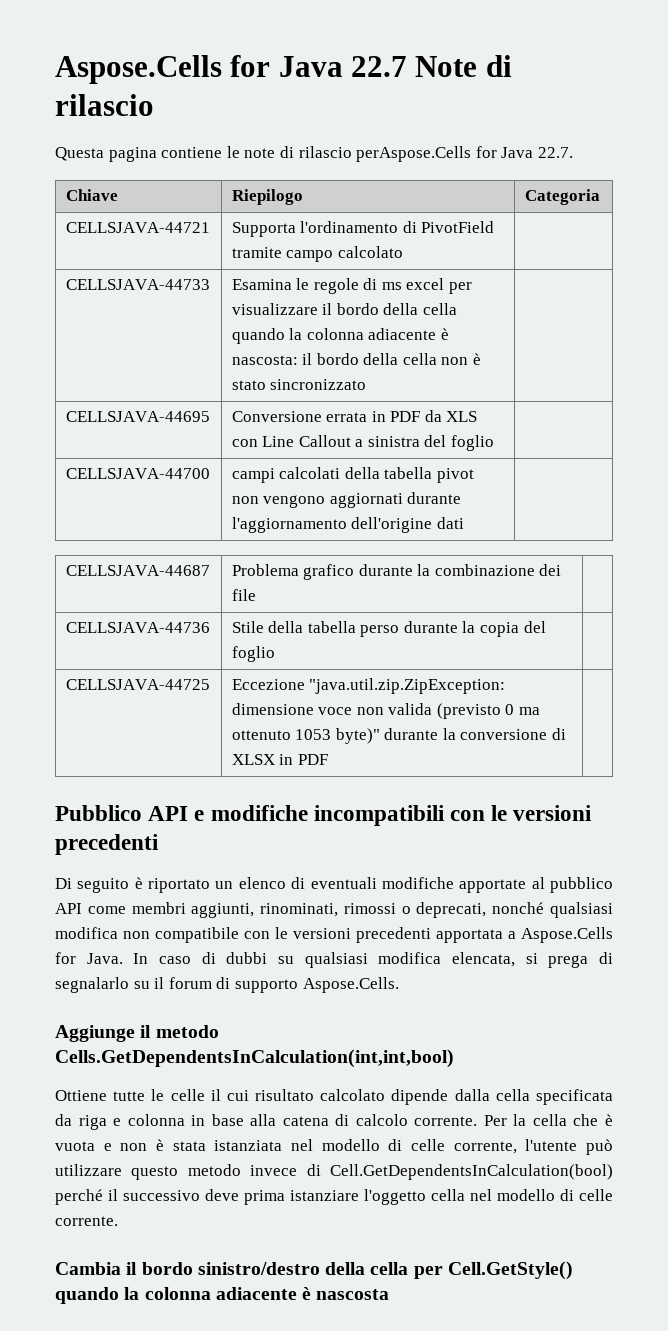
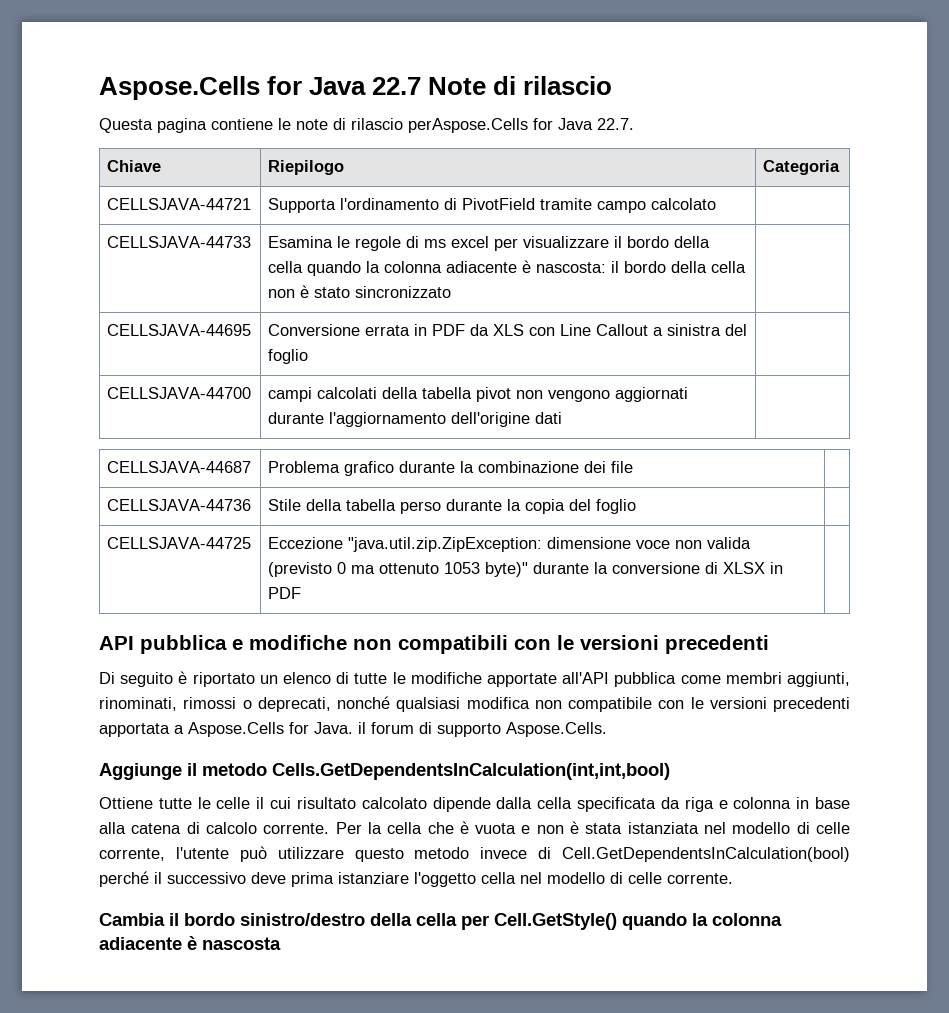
- Pubblico API e modifiche incompatibili con le versioni precedenti
+ API pubblica e modifiche non compatibili con le versioni precedenti
- Di seguito è riportato un elenco di eventuali modifiche apportate al pubblico API come membri aggiunti, rinominati, rimossi o deprecati, nonché qualsiasi modifica non compatibile con le versioni precedenti apportata a Aspose.Cells for Java. In caso di dubbi su qualsiasi modifica elencata, si prega di segnalarlo su il forum di supporto Aspose.Cells.
+ Di seguito è riportato un elenco di tutte le modifiche apportate all'API pubblica come membri aggiunti, rinominati, rimossi o deprecati, nonché qualsiasi modifica non compatibile con le versioni precedenti apportata a Aspose.Cells for Java. il forum di supporto Aspose.Cells.

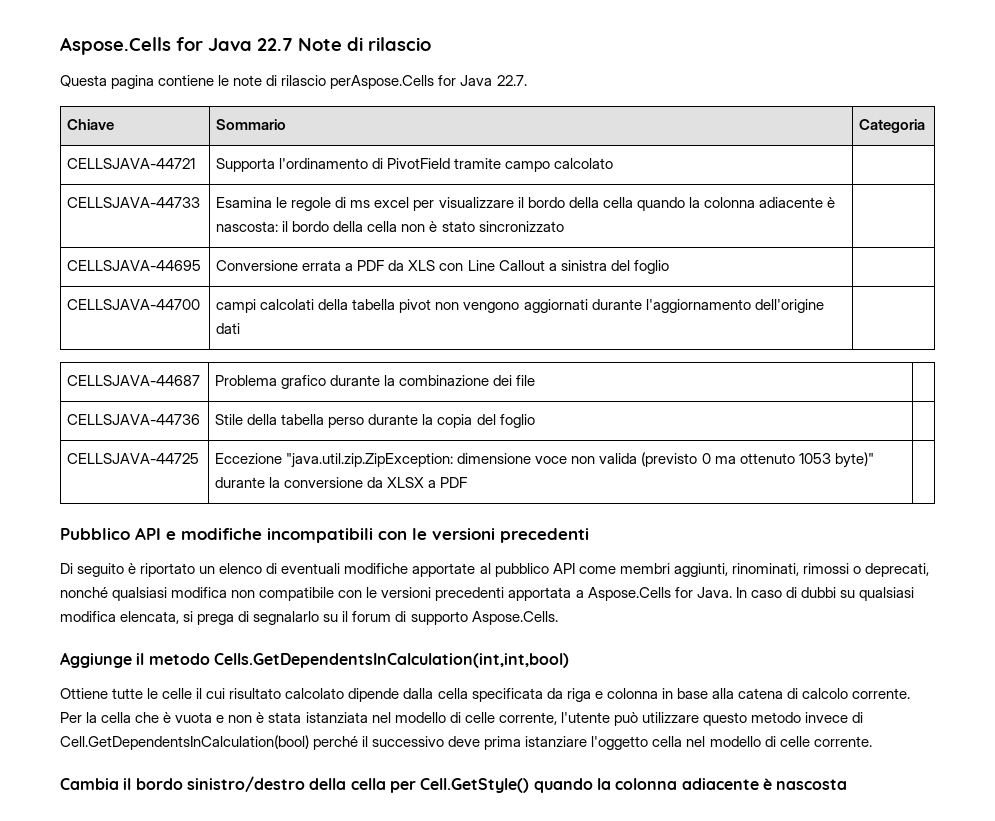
- Chiave | Riepilogo | Categoria
+ Chiave | Sommario | Categoria
- CELLSJAVA-44695 | Conversione errata in PDF da XLS con Line Callout a sinistra del foglio |
+ CELLSJAVA-44695 | Conversione errata a PDF da XLS con Line Callout a sinistra del foglio |
- CELLSJAVA-44725 | Eccezione "java.util.zip.ZipException: dimensione voce non valida (previsto 0 ma ottenuto 1053 byte)" durante la conversione di XLSX in PDF |
- API pubblica e modifiche non compatibili con le versioni precedenti
+ CELLSJAVA-44725 | Eccezione "java.util.zip.ZipException: dimensione voce non valida (previsto 0 ma ottenuto 1053 byte)" durante la conversione da XLSX a PDF |
+ Pubblico API e modifiche incompatibili con le versioni precedenti
- Di seguito è riportato un elenco di tutte le modifiche apportate all'API pubblica come membri aggiunti, rinominati, rimossi o deprecati, nonché qualsiasi modifica non compatibile con le versioni precedenti apportata a Aspose.Cells for Java. il forum di supporto Aspose.Cells.
+ Di seguito è riportato un elenco di eventuali modifiche apportate al pubblico API come membri aggiunti, rinominati, rimossi o deprecati, nonché qualsiasi modifica non compatibile con le versioni precedenti apportata a Aspose.Cells for Java. In caso di dubbi su qualsiasi modifica elencata, si prega di segnalarlo su il forum di supporto Aspose.Cells.

